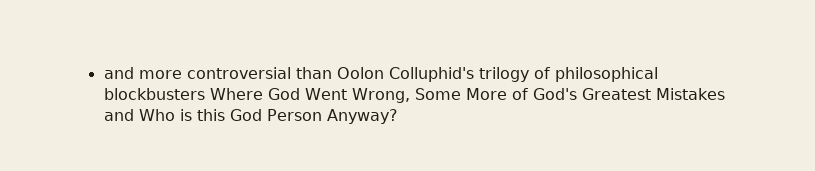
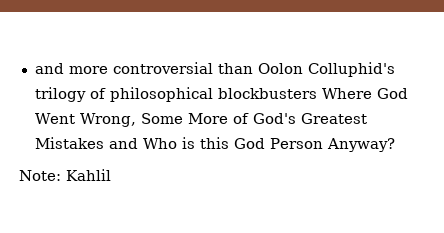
+ Note: Kahlil

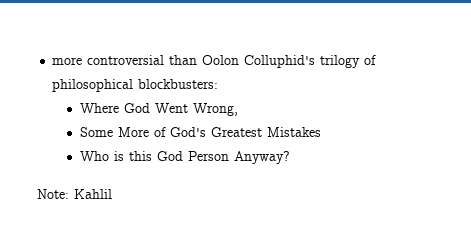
- and more controversial than Oolon Colluphid's trilogy of philosophical blockbusters Where God Went Wrong, Some More of God's Greatest Mistakes and Who is this God Person Anyway?
+ more controversial than Oolon Colluphid's trilogy of philosophical blockbusters:
+ Where God Went Wrong,
+ Some More of God's Greatest Mistakes
+ Who is this God Person Anyway?

